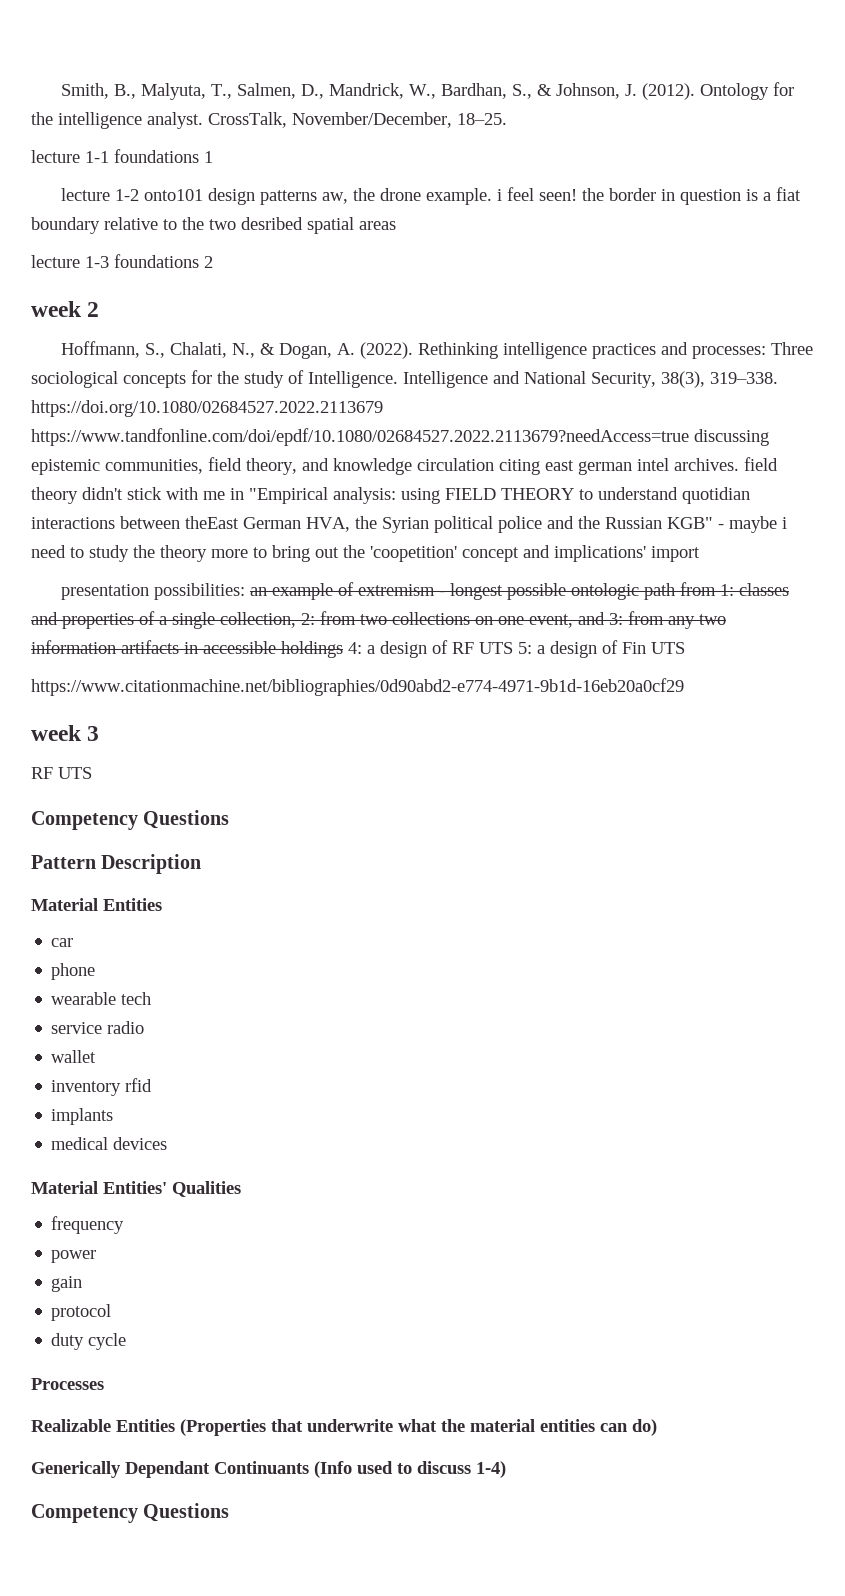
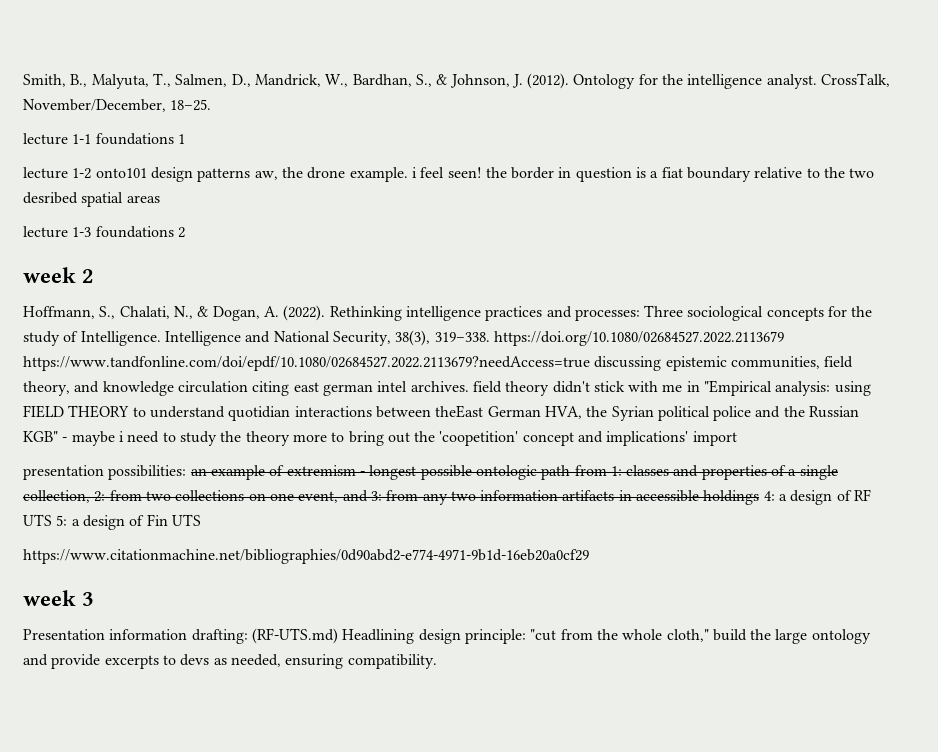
  week 3
- RF UTS
- Competency Questions
- Pattern Description
- Material Entities
- car
- phone
- wearable tech
- service radio
- wallet
- inventory rfid
- implants
- medical devices
- Material Entities' Qualities
- frequency
- power
- gain
- protocol
- duty cycle
- Processes
- Realizable Entities (Properties that underwrite what the material entities can do)
- Generically Dependant Continuants (Info used to discuss 1-4)
- Competency Questions
+ Presentation information drafting: (RF-UTS.md) Headlining design principle: "cut from the whole cloth," build the large ontology and provide excerpts to devs as needed, ensuring compatibility.

